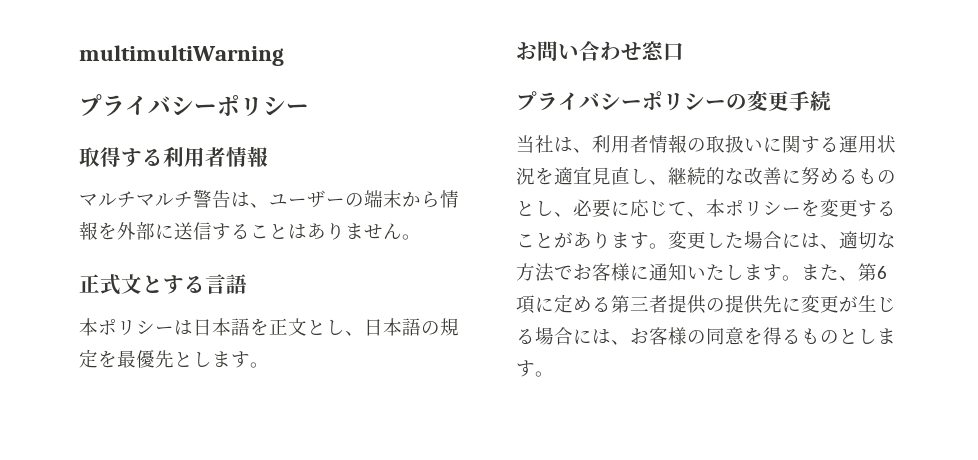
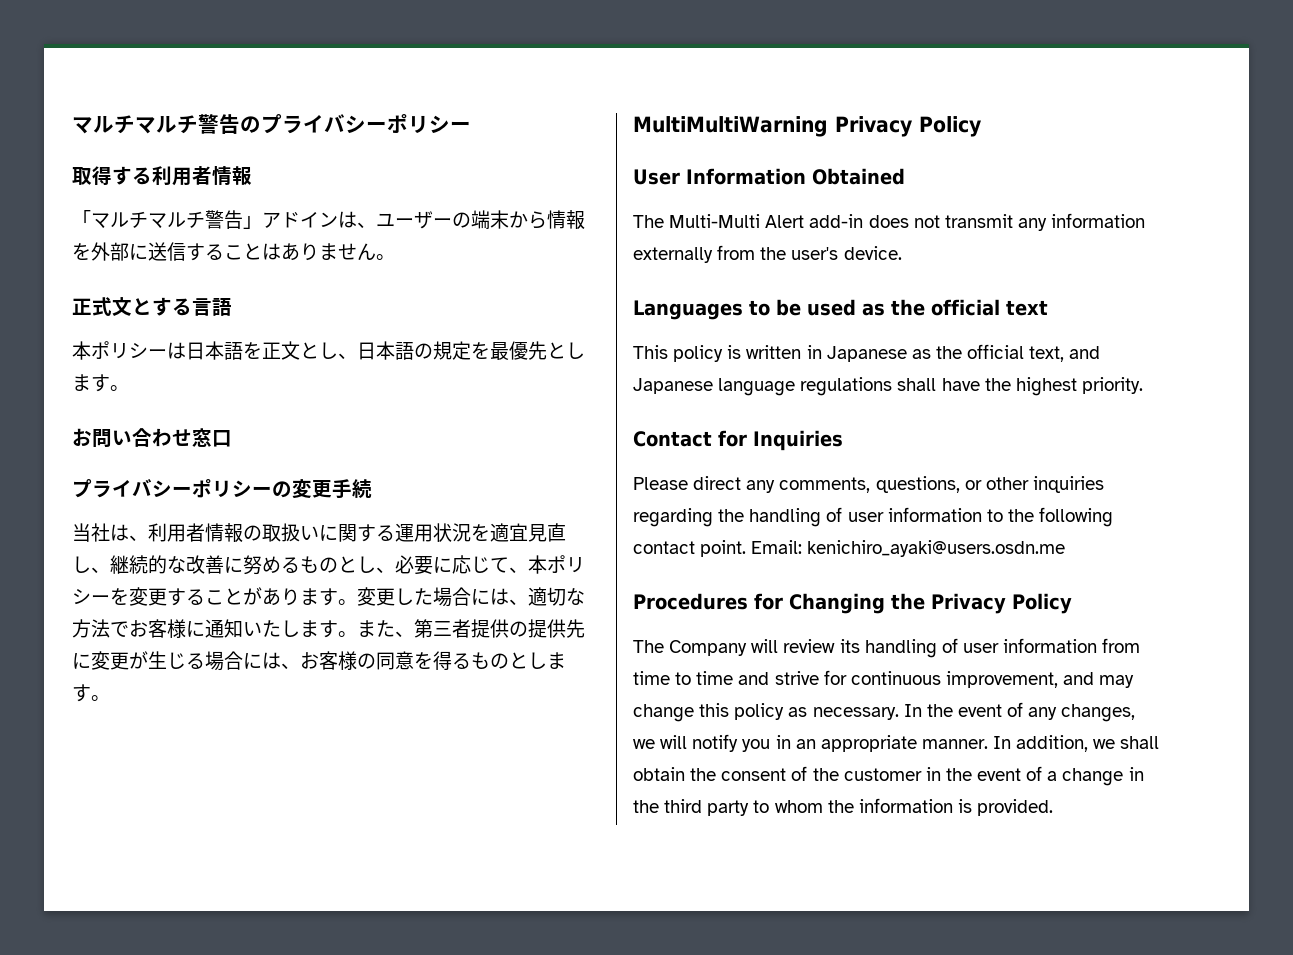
- multimultiWarning
- プライバシーポリシー
+ マルチマルチ警告のプライバシーポリシー
- マルチマルチ警告は、ユーザーの端末から情報を外部に送信することはありません。
+ 「マルチマルチ警告」アドインは、ユーザーの端末から情報を外部に送信することはありません。
- また、第6項に定める第三者提供の提供先に変更が生じる場合には、お客様の同意を得るものとします。
+ また、第三者提供の提供先に変更が生じる場合には、お客様の同意を得るものとします。
+ MultiMultiWarning Privacy Policy
+ User Information Obtained
+ The Multi-Multi Alert add-in does not transmit any information externally from the user's device.
+ Languages to be used as the official text
+ This policy is written in Japanese as the official text, and Japanese language regulations shall have the highest priority.
+ Contact for Inquiries
+ Please direct any comments, questions, or other inquiries regarding the handling of user information to the following contact point. Email: kenichiro_ayaki@users.osdn.me
+ Procedures for Changing the Privacy Policy
+ The Company will review its handling of user information from time to time and strive for continuous improvement, and may change this policy as necessary. In the event of any changes, we will notify you in an appropriate manner. In addition, we shall obtain the consent of the customer in the event of a change in the third party to whom the information is provided.

